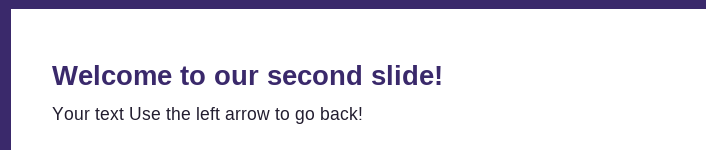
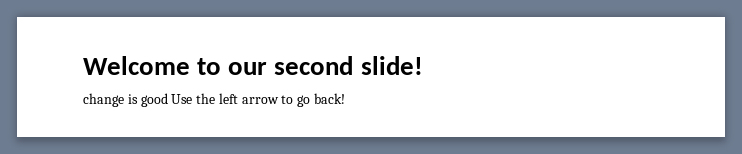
- Your text Use the left arrow to go back!
+ change is good Use the left arrow to go back!

